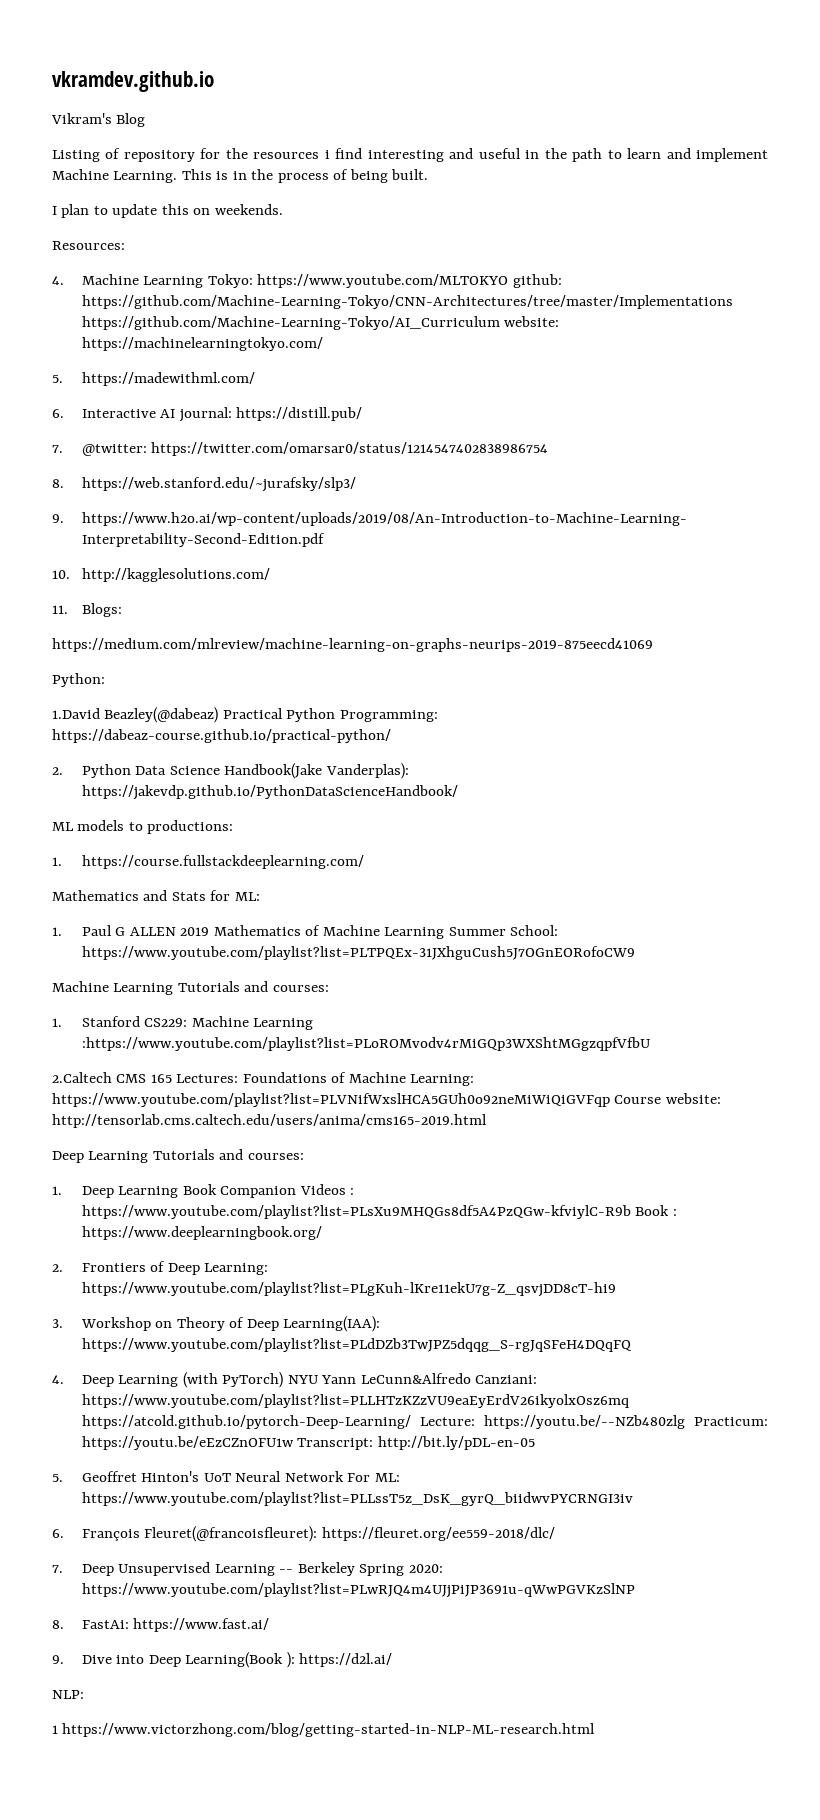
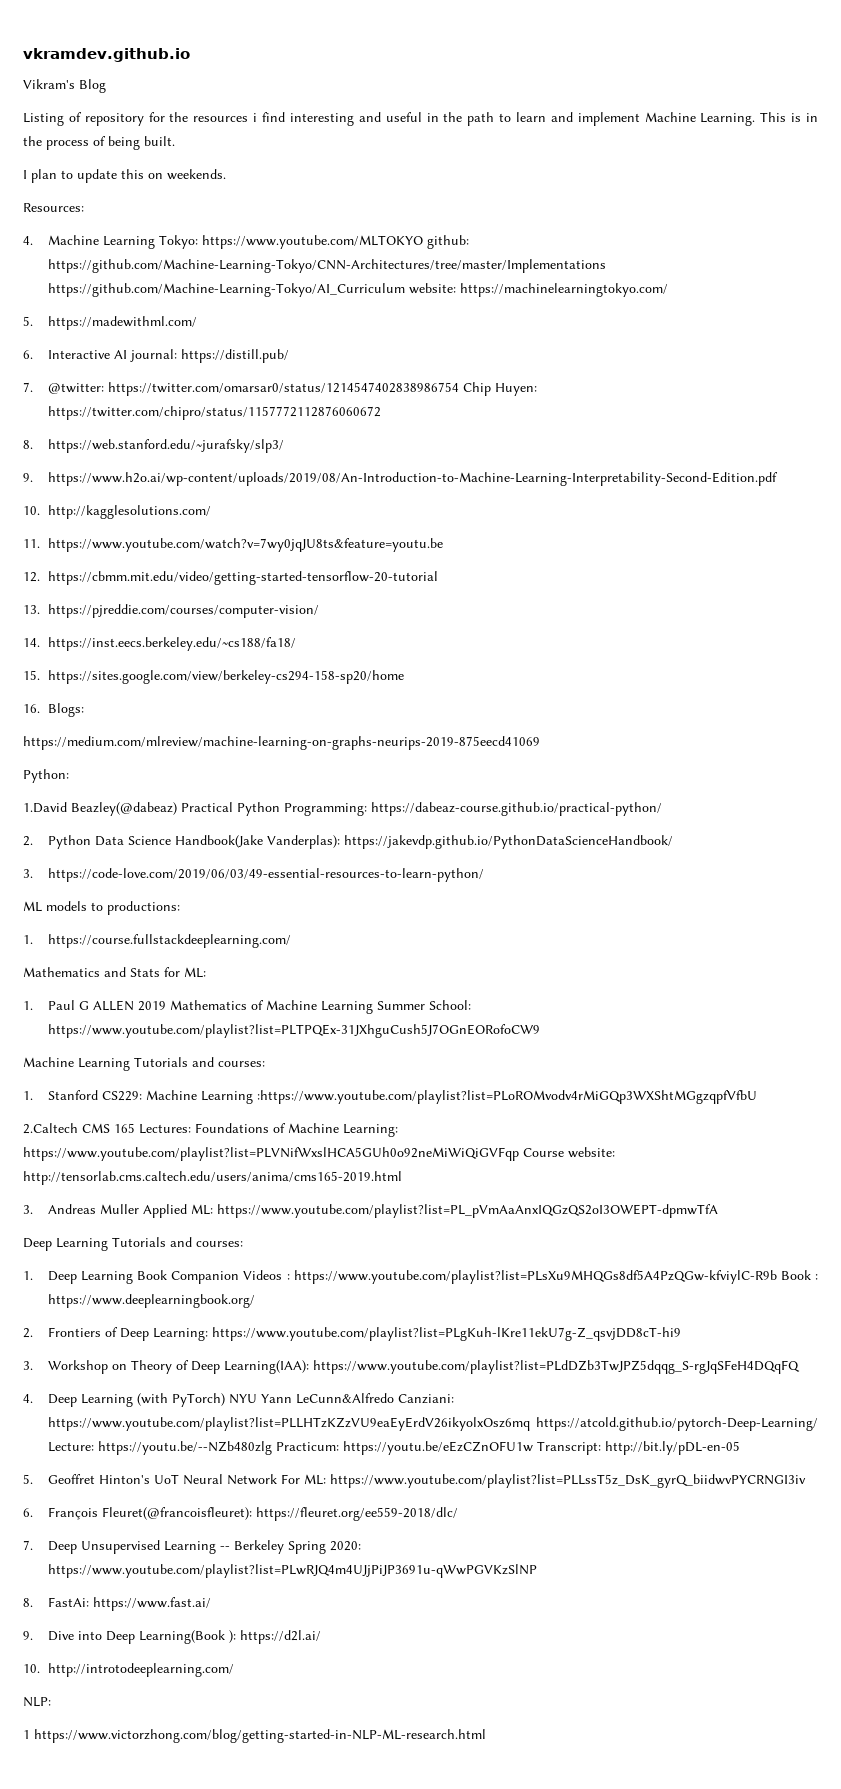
- 7. @twitter: https://twitter.com/omarsar0/status/1214547402838986754
+ 7. @twitter: https://twitter.com/omarsar0/status/1214547402838986754 Chip Huyen: https://twitter.com/chipro/status/1157772112876060672
- 11. Blogs:
+ 11. https://www.youtube.com/watch?v=7wy0jqJU8ts&feature=youtu.be
+ 12. https://cbmm.mit.edu/video/getting-started-tensorflow-20-tutorial
+ 13. https://pjreddie.com/courses/computer-vision/
+ 14. https://inst.eecs.berkeley.edu/~cs188/fa18/
+ 15. https://sites.google.com/view/berkeley-cs294-158-sp20/home
+ 16. Blogs:
+ 3. https://code-love.com/2019/06/03/49-essential-resources-to-learn-python/
+ 3. Andreas Muller Applied ML: https://www.youtube.com/playlist?list=PL_pVmAaAnxIQGzQS2oI3OWEPT-dpmwTfA
+ 10. http://introtodeeplearning.com/

